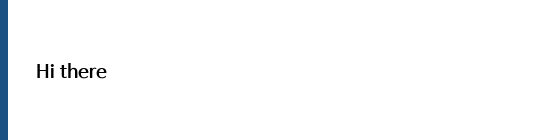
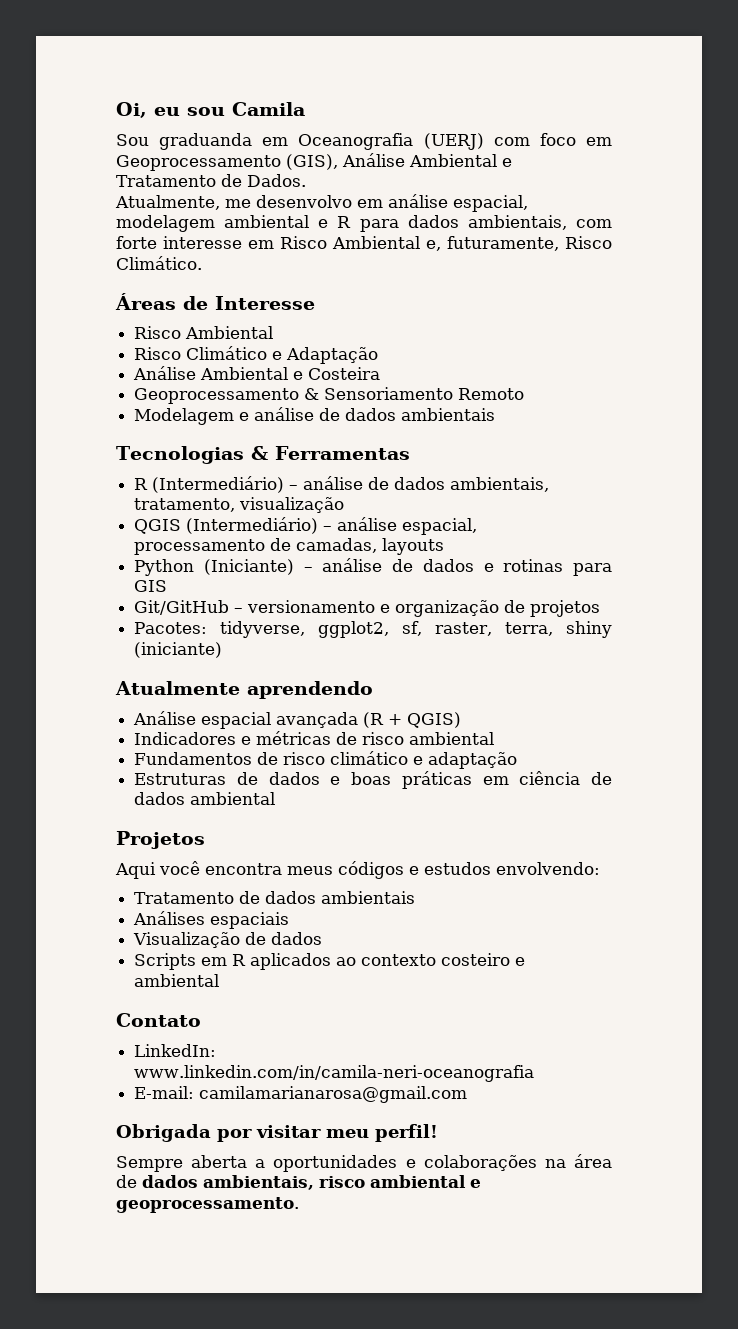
- Hi there
+ Oi, eu sou Camila
+ Sou graduanda em Oceanografia (UERJ) com foco em Geoprocessamento (GIS), Análise Ambiental e Tratamento de Dados.
+ Atualmente, me desenvolvo em análise espacial, modelagem ambiental e R para dados ambientais, com forte interesse em Risco Ambiental e, futuramente, Risco Climático.
+ Áreas de Interesse
+ Risco Ambiental
+ Risco Climático e Adaptação
+ Análise Ambiental e Costeira
+ Geoprocessamento & Sensoriamento Remoto
+ Modelagem e análise de dados ambientais
+ Tecnologias & Ferramentas
+ R (Intermediário) – análise de dados ambientais, tratamento, visualização
+ QGIS (Intermediário) – análise espacial, processamento de camadas, layouts
+ Python (Iniciante) – análise de dados e rotinas para GIS
+ Git/GitHub – versionamento e organização de projetos
+ Pacotes: tidyverse, ggplot2, sf, raster, terra, shiny (iniciante)
+ Atualmente aprendendo
+ Análise espacial avançada (R + QGIS)
+ Indicadores e métricas de risco ambiental
+ Fundamentos de risco climático e adaptação
+ Estruturas de dados e boas práticas em ciência de dados ambiental
+ Projetos
+ Aqui você encontra meus códigos e estudos envolvendo:
+ Tratamento de dados ambientais
+ Análises espaciais
+ Visualização de dados
+ Scripts em R aplicados ao contexto costeiro e ambiental
+ Contato
+ LinkedIn: www.linkedin.com/in/camila-neri-oceanografia
+ E-mail: camilamarianarosa@gmail.com
+ Obrigada por visitar meu perfil!
+ Sempre aberta a oportunidades e colaborações na área de dados ambientais, risco ambiental e geoprocessamento.

